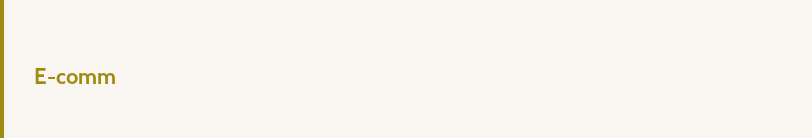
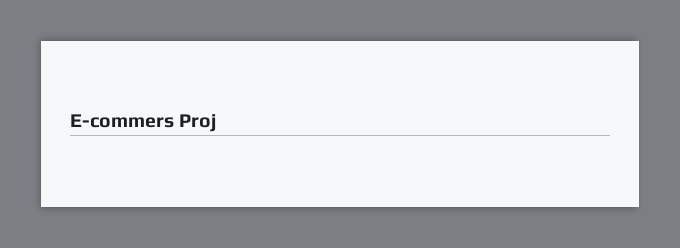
- E-comm
+ E-commers Proj

